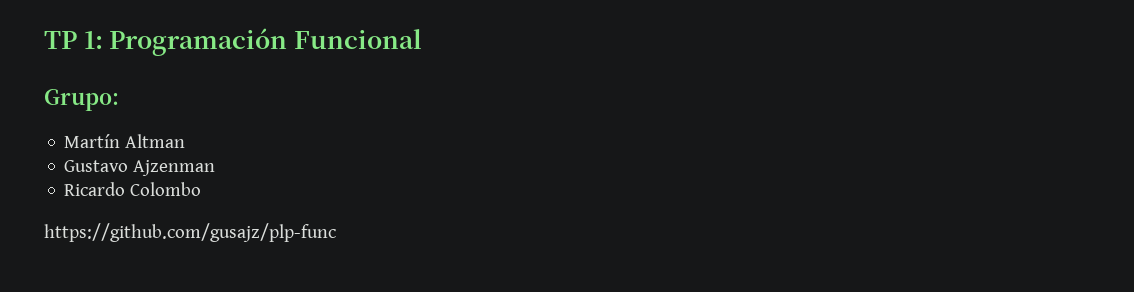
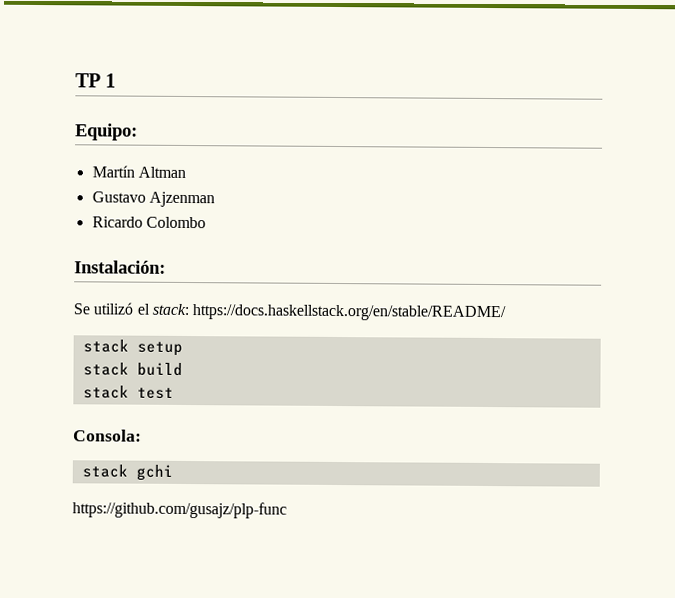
- TP 1: Programación Funcional
- Grupo:
+ TP 1
+ Equipo:
+ Instalación:
+ Se utilizó el stack: https://docs.haskellstack.org/en/stable/README/
+ stack setup
+ stack build
+ stack test
+ Consola:
+ stack gchi

